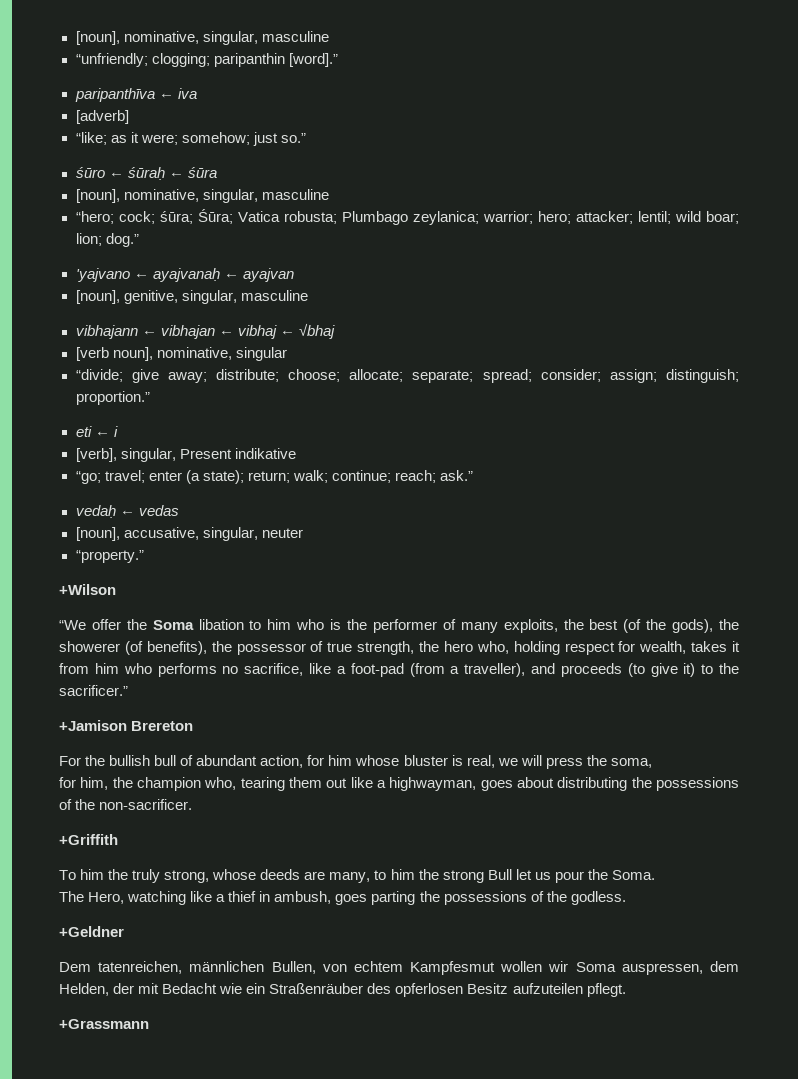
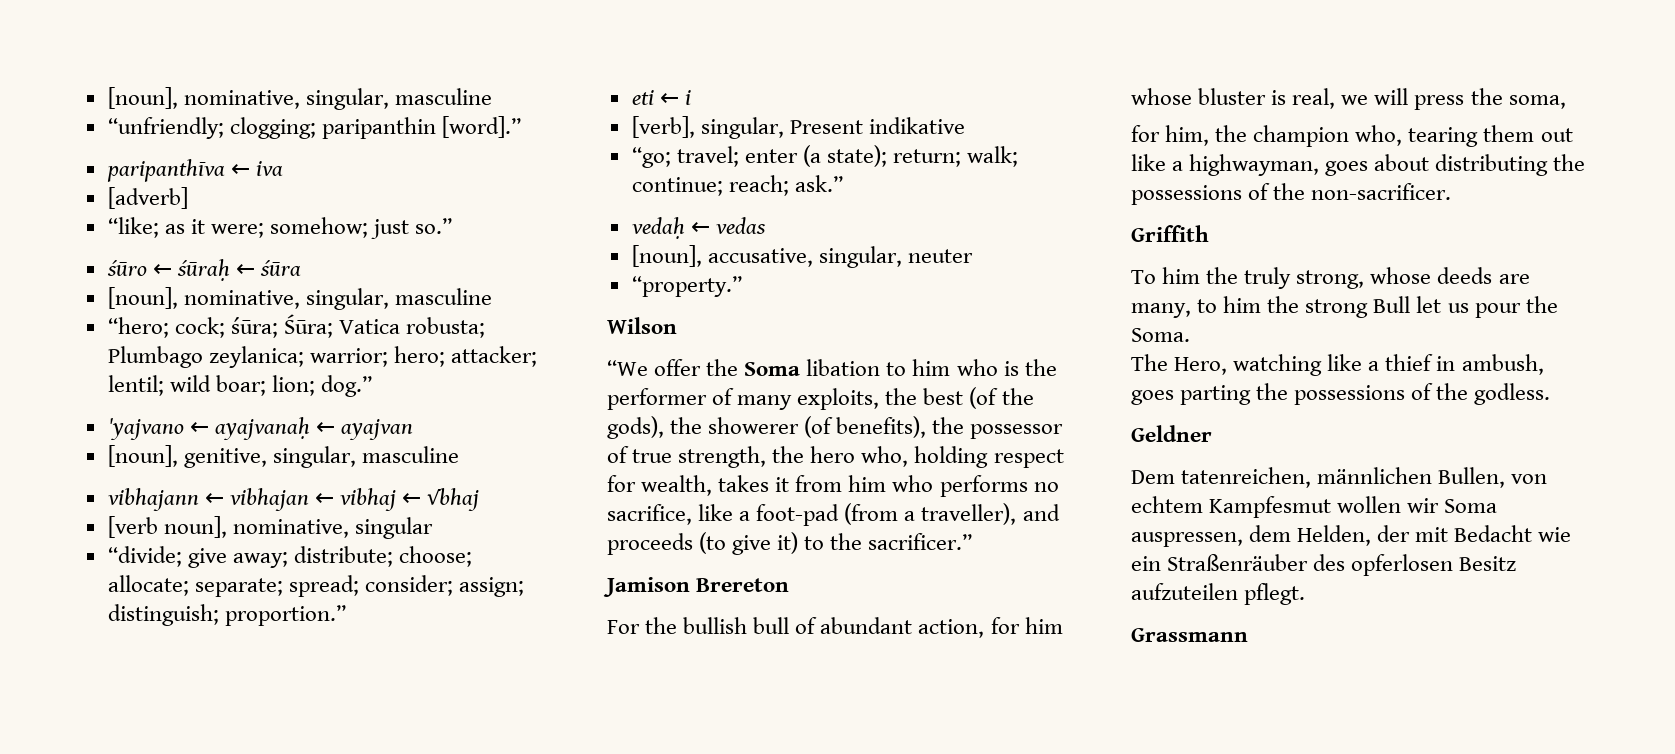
- +Wilson
+ Wilson
- +Jamison Brereton
+ Jamison Brereton
- +Griffith
+ Griffith
- +Geldner
+ Geldner
- +Grassmann
+ Grassmann

